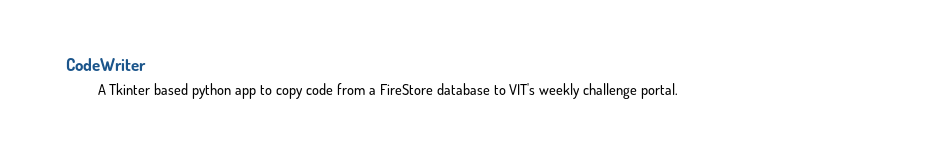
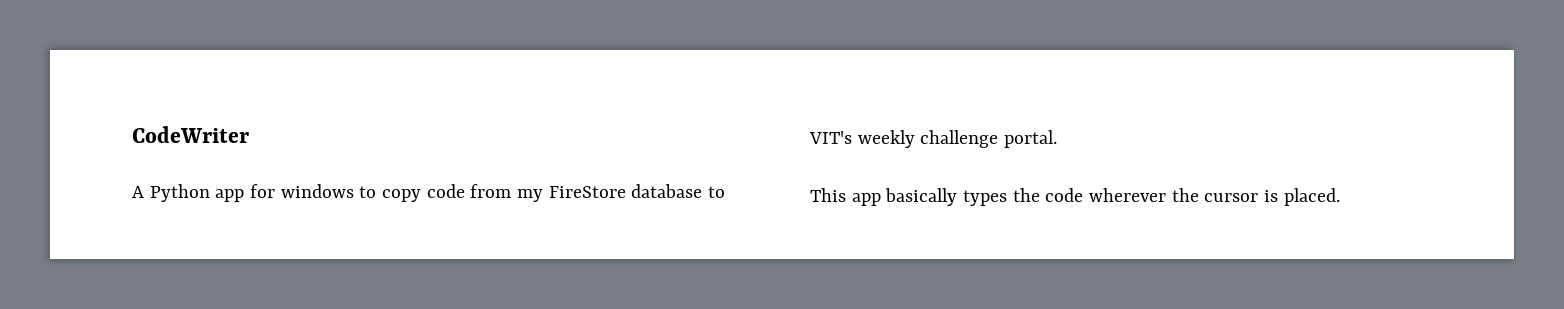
- A Tkinter based python app to copy code from a FireStore database to VIT's weekly challenge portal.
+ A Python app for windows to copy code from my FireStore database to VIT's weekly challenge portal.
+ This app basically types the code wherever the cursor is placed.

